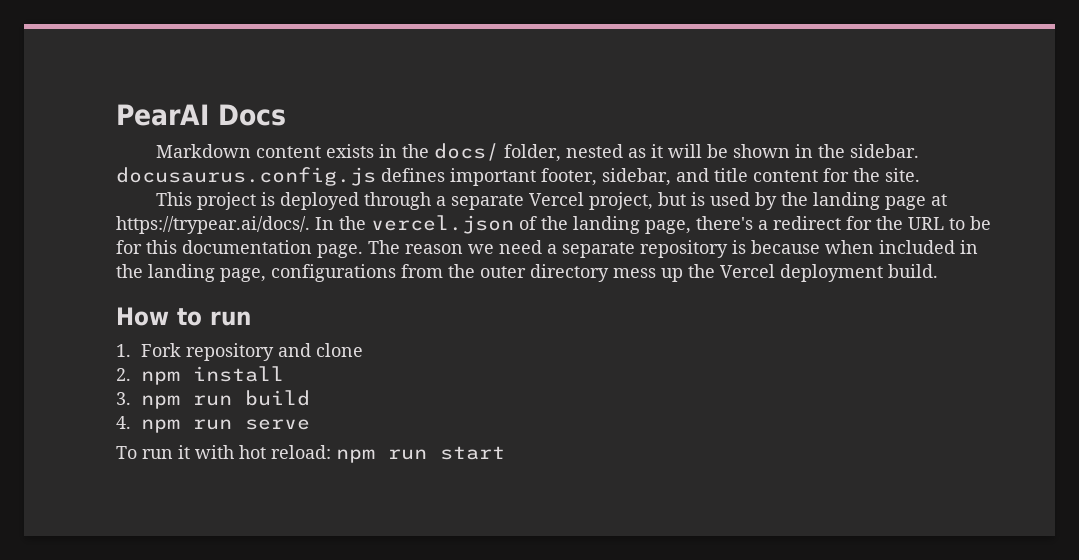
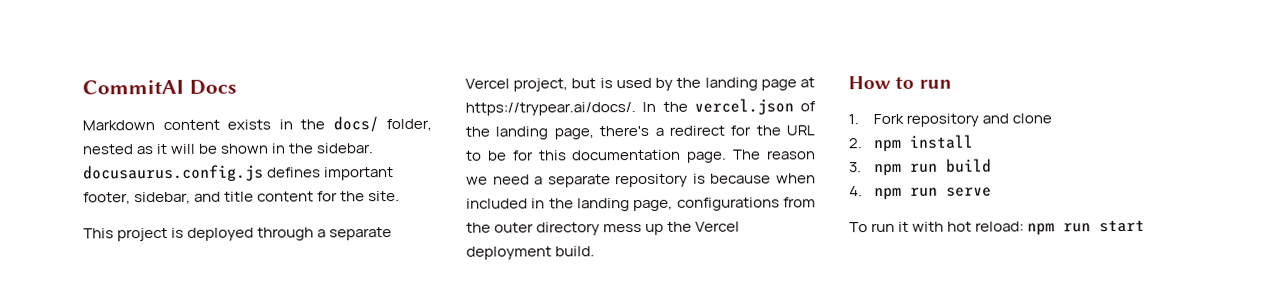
- PearAI Docs
+ CommitAI Docs

